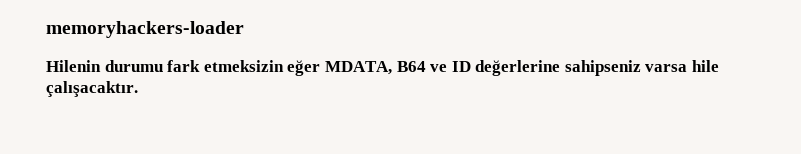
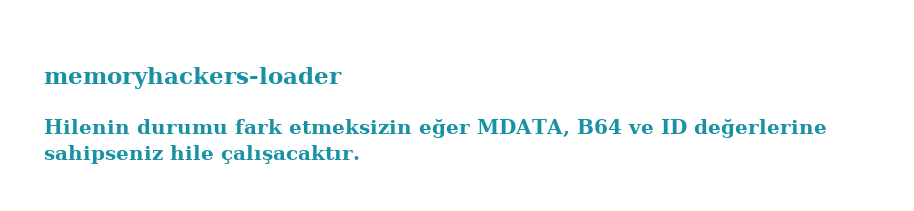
- Hilenin durumu fark etmeksizin eğer MDATA, B64 ve ID değerlerine sahipseniz varsa hile çalışacaktır.
+ Hilenin durumu fark etmeksizin eğer MDATA, B64 ve ID değerlerine sahipseniz hile çalışacaktır.

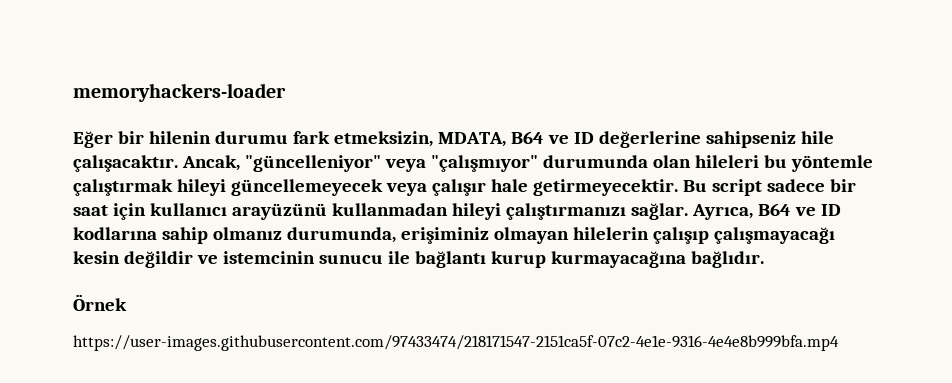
- Hilenin durumu fark etmeksizin eğer MDATA, B64 ve ID değerlerine sahipseniz hile çalışacaktır.
+ Eğer bir hilenin durumu fark etmeksizin, MDATA, B64 ve ID değerlerine sahipseniz hile çalışacaktır.
+ Ancak, "güncelleniyor" veya "çalışmıyor" durumunda olan hileleri bu yöntemle çalıştırmak hileyi güncellemeyecek veya çalışır hale getirmeyecektir. Bu script sadece bir saat için kullanıcı arayüzünü kullanmadan hileyi çalıştırmanızı sağlar. Ayrıca, B64 ve ID kodlarına sahip olmanız durumunda, erişiminiz olmayan hilelerin çalışıp çalışmayacağı kesin değildir ve istemcinin sunucu ile bağlantı kurup kurmayacağına bağlıdır.
+ Örnek
+ https://user-images.githubusercontent.com/97433474/218171547-2151ca5f-07c2-4e1e-9316-4e4e8b999bfa.mp4

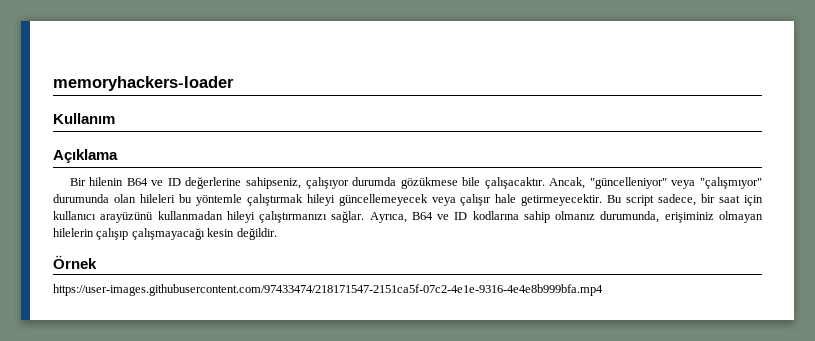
- Eğer bir hilenin durumu fark etmeksizin, MDATA, B64 ve ID değerlerine sahipseniz hile çalışacaktır.
+ Kullanım
+ Açıklama
+ Bir hilenin B64 ve ID değerlerine sahipseniz, çalışıyor durumda gözükmese bile çalışacaktır.
- Bu script sadece bir saat için kullanıcı arayüzünü kullanmadan hileyi çalıştırmanızı sağlar.
+ Bu script sadece, bir saat için kullanıcı arayüzünü kullanmadan hileyi çalıştırmanızı sağlar.
- Ayrıca, B64 ve ID kodlarına sahip olmanız durumunda, erişiminiz olmayan hilelerin çalışıp çalışmayacağı kesin değildir ve istemcinin sunucu ile bağlantı kurup kurmayacağına bağlıdır.
+ Ayrıca, B64 ve ID kodlarına sahip olmanız durumunda, erişiminiz olmayan hilelerin çalışıp çalışmayacağı kesin değildir.

